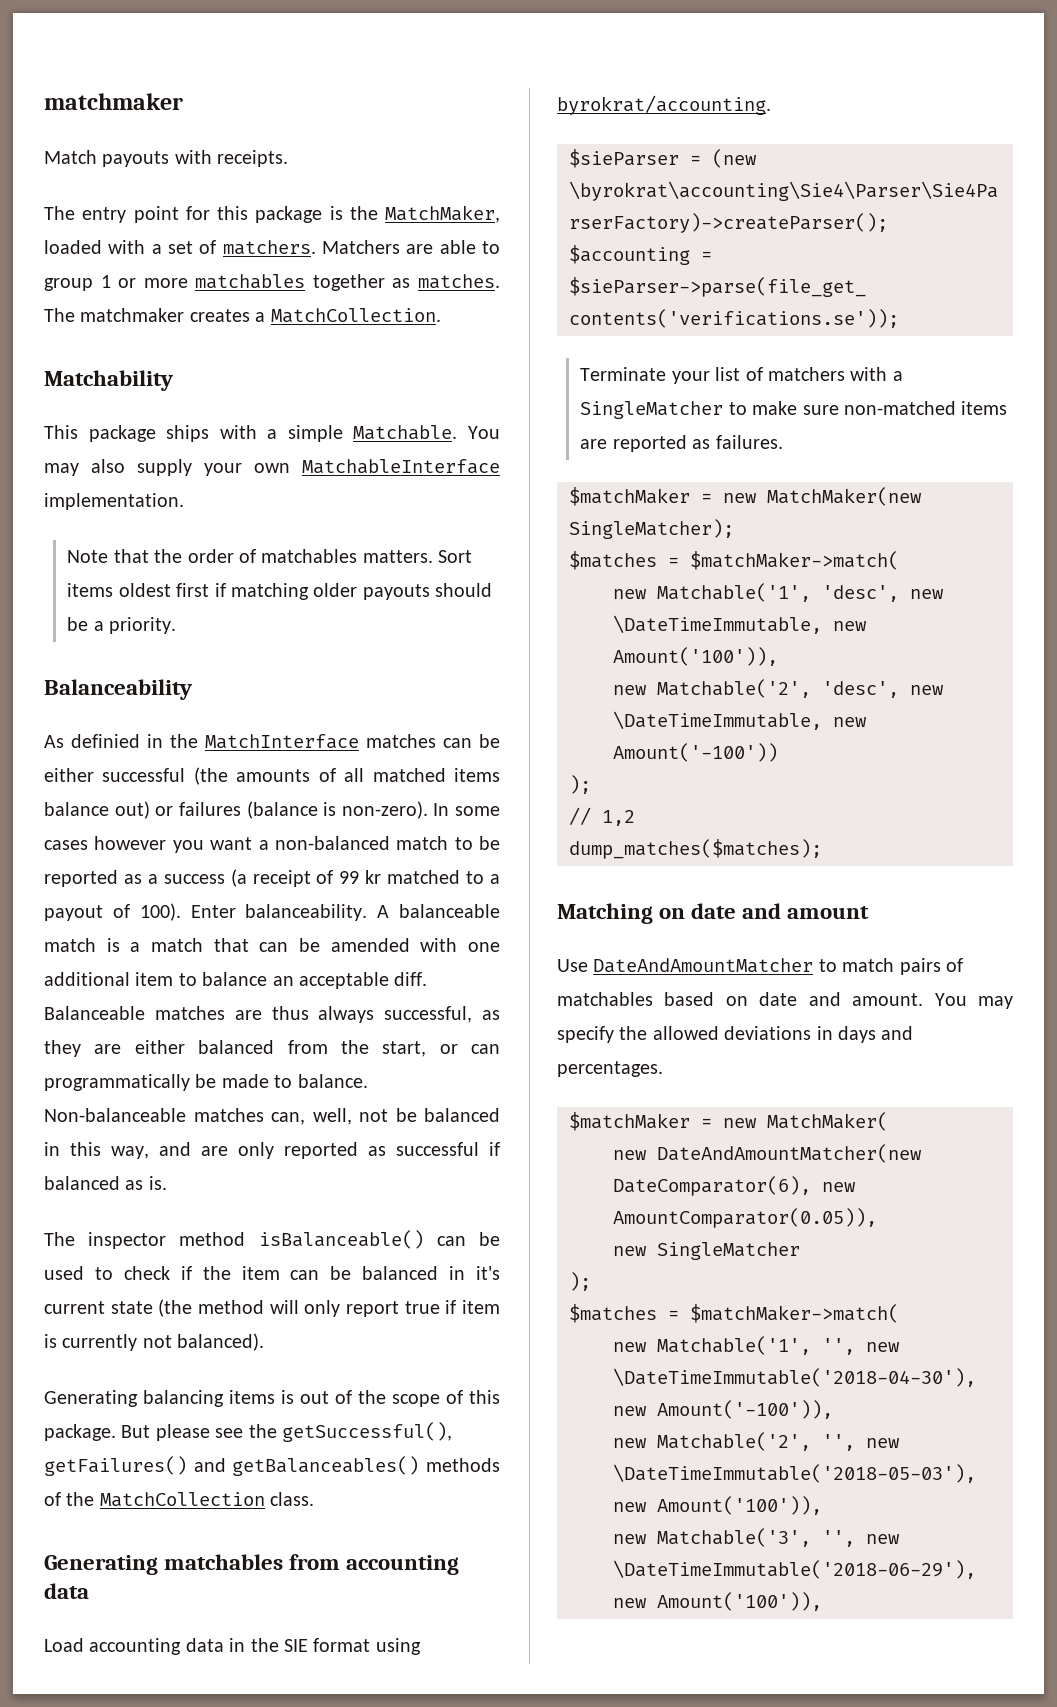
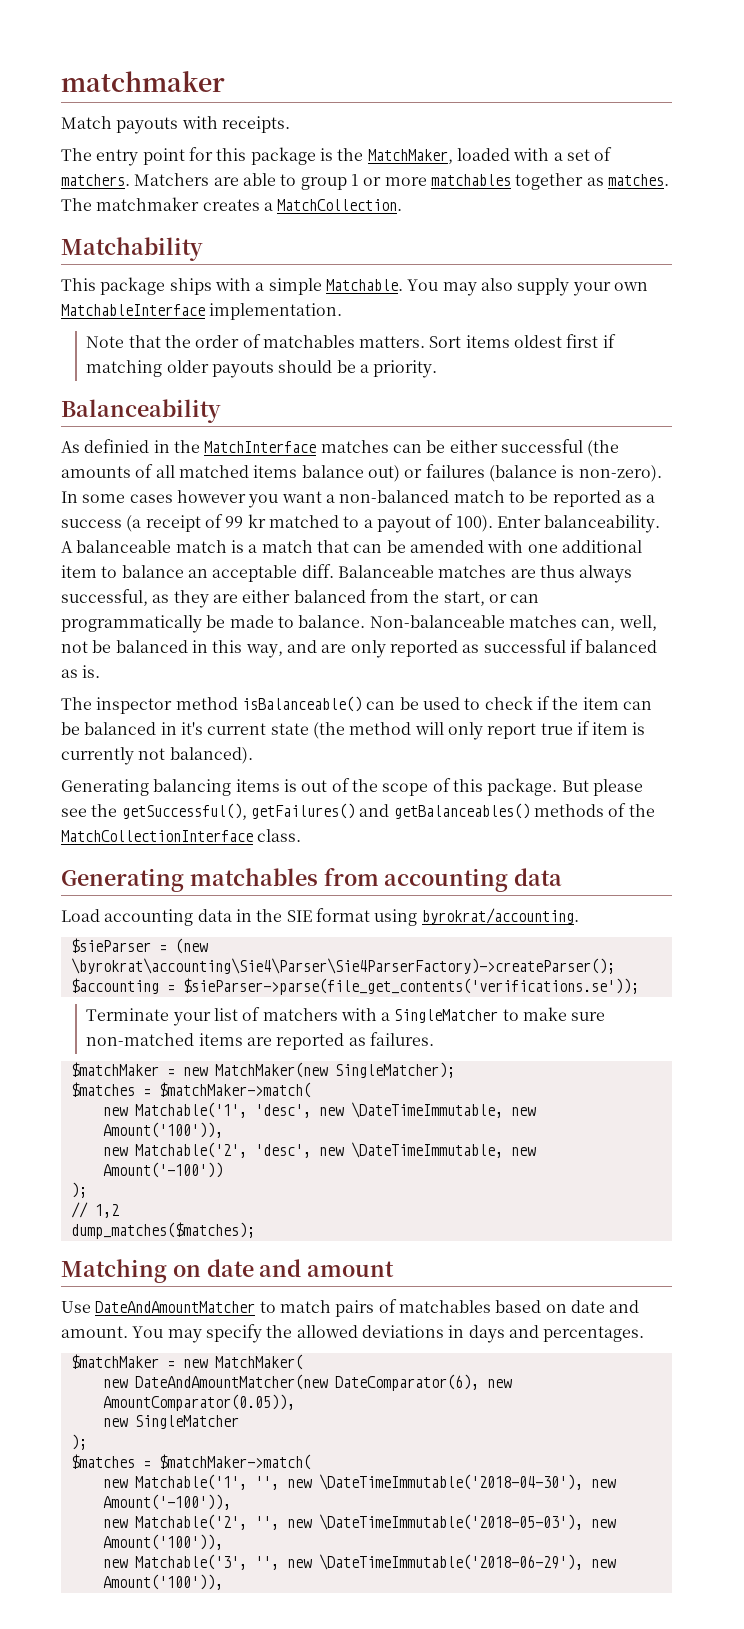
- But please see the getSuccessful(), getFailures() and getBalanceables() methods of the MatchCollection class.
+ But please see the getSuccessful(), getFailures() and getBalanceables() methods of the MatchCollectionInterface class.

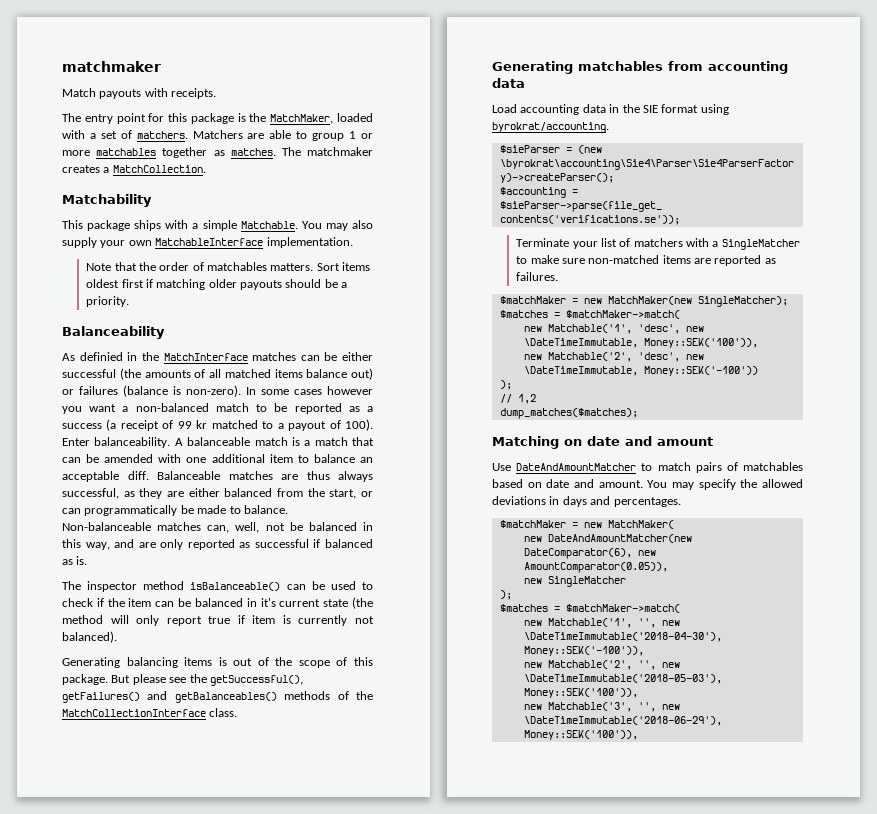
- new Matchable('1', 'desc', new \DateTimeImmutable, new Amount('100')),
+ new Matchable('1', 'desc', new \DateTimeImmutable, Money::SEK('100')),
- new Matchable('2', 'desc', new \DateTimeImmutable, new Amount('-100'))
+ new Matchable('2', 'desc', new \DateTimeImmutable, Money::SEK('-100'))
- new Matchable('1', '', new \DateTimeImmutable('2018-04-30'), new Amount('-100')),
+ new Matchable('1', '', new \DateTimeImmutable('2018-04-30'), Money::SEK('-100')),
- new Matchable('2', '', new \DateTimeImmutable('2018-05-03'), new Amount('100')),
+ new Matchable('2', '', new \DateTimeImmutable('2018-05-03'), Money::SEK('100')),
- new Matchable('3', '', new \DateTimeImmutable('2018-06-29'), new Amount('100')),
+ new Matchable('3', '', new \DateTimeImmutable('2018-06-29'), Money::SEK('100')),

